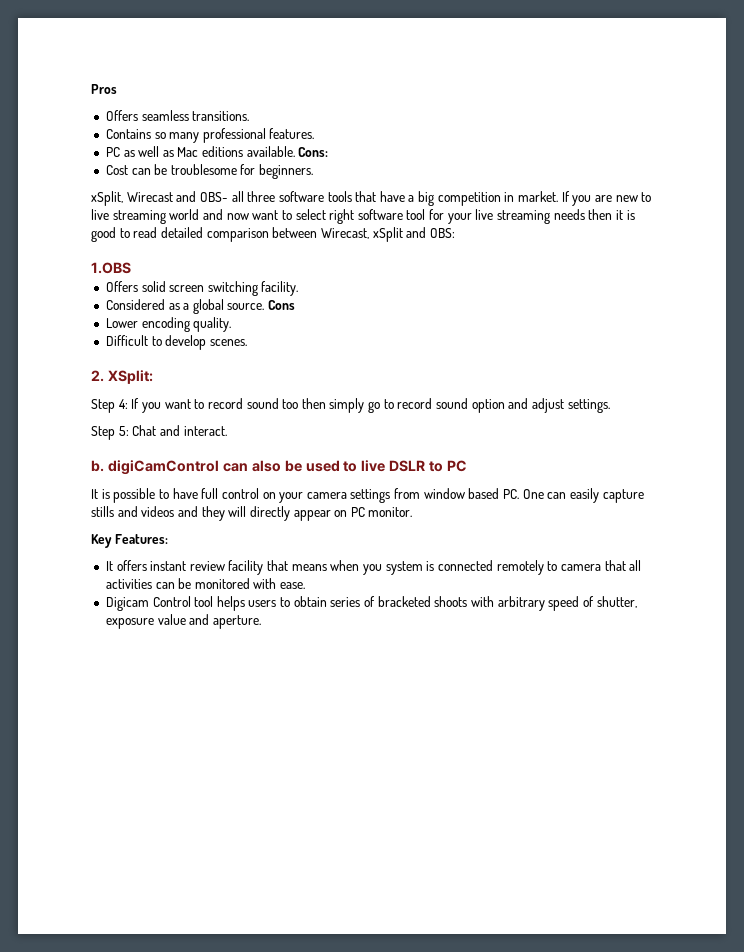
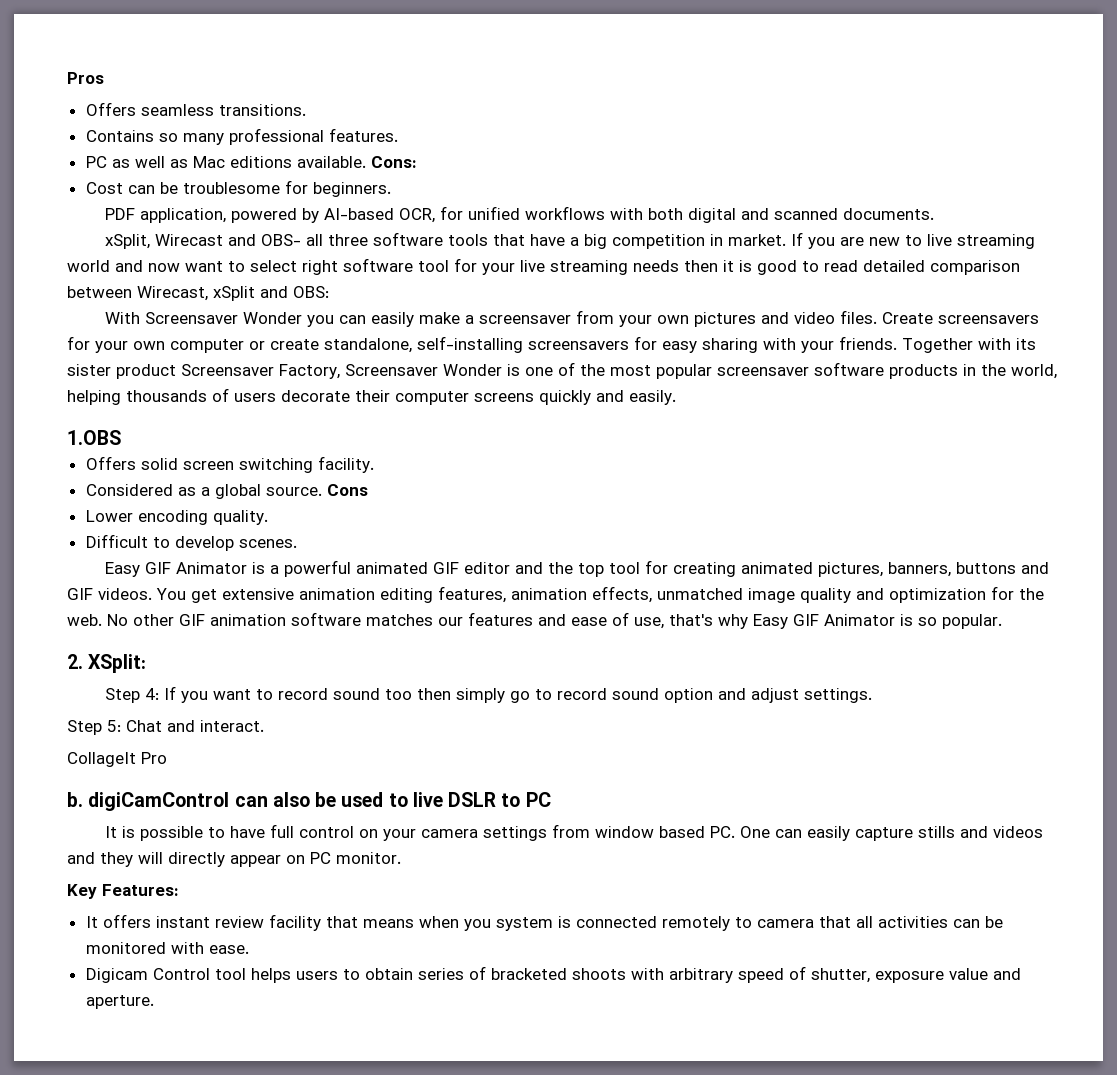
+ PDF application, powered by AI-based OCR, for unified workflows with both digital and scanned documents.
+ With Screensaver Wonder you can easily make a screensaver from your own pictures and video files. Create screensavers for your own computer or create standalone, self-installing screensavers for easy sharing with your friends. Together with its sister product Screensaver Factory, Screensaver Wonder is one of the most popular screensaver software products in the world, helping thousands of users decorate their computer screens quickly and easily.
+ Easy GIF Animator is a powerful animated GIF editor and the top tool for creating animated pictures, banners, buttons and GIF videos. You get extensive animation editing features, animation effects, unmatched image quality and optimization for the web. No other GIF animation software matches our features and ease of use, that's why Easy GIF Animator is so popular.
+ CollageIt Pro

